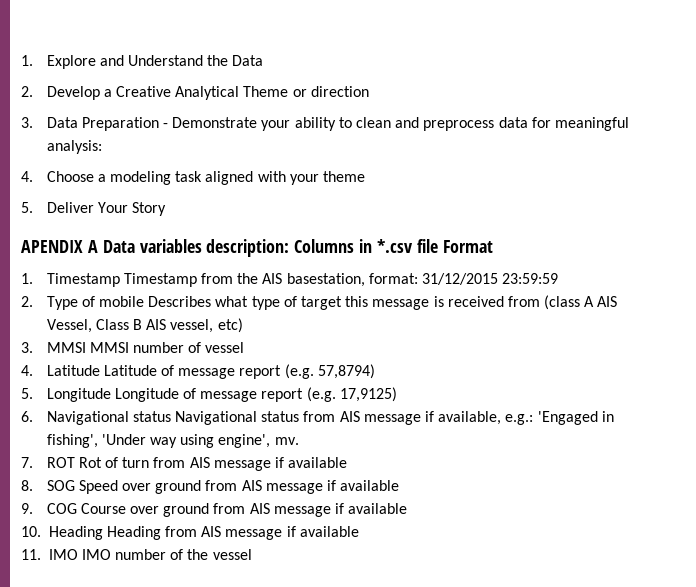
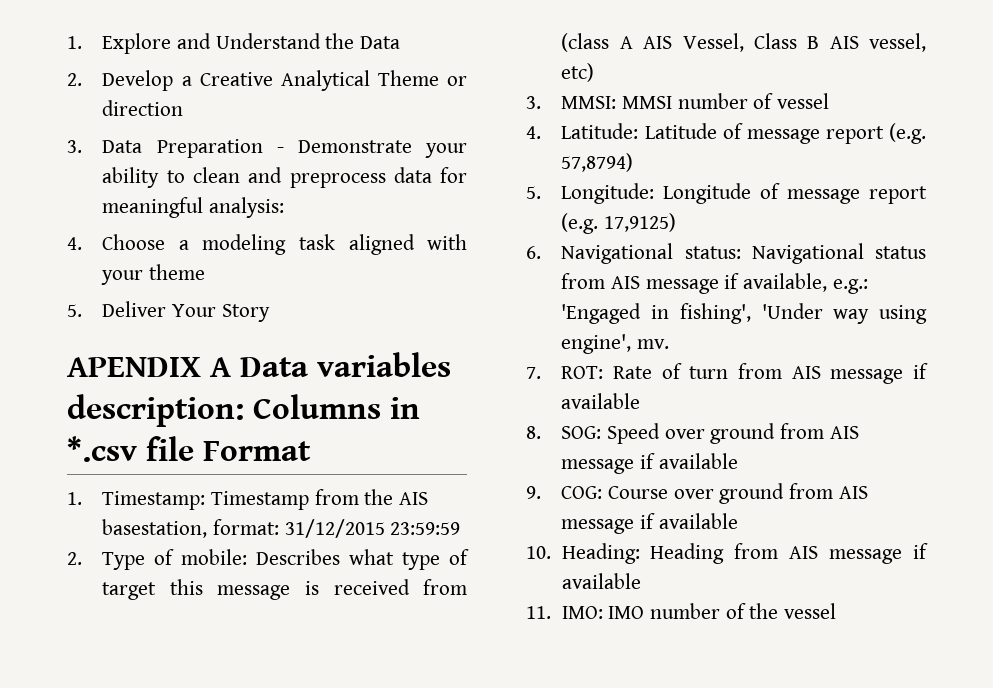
- 1. Timestamp Timestamp from the AIS basestation, format: 31/12/2015 23:59:59
+ 1. Timestamp: Timestamp from the AIS basestation, format: 31/12/2015 23:59:59
- 2. Type of mobile Describes what type of target this message is received from (class A AIS Vessel, Class B AIS vessel, etc)
+ 2. Type of mobile: Describes what type of target this message is received from (class A AIS Vessel, Class B AIS vessel, etc)
- 3. MMSI MMSI number of vessel
+ 3. MMSI: MMSI number of vessel
- 4. Latitude Latitude of message report (e.g. 57,8794)
+ 4. Latitude: Latitude of message report (e.g. 57,8794)
- 5. Longitude Longitude of message report (e.g. 17,9125)
+ 5. Longitude: Longitude of message report (e.g. 17,9125)
- 6. Navigational status Navigational status from AIS message if available, e.g.: 'Engaged in fishing', 'Under way using engine', mv.
+ 6. Navigational status: Navigational status from AIS message if available, e.g.: 'Engaged in fishing', 'Under way using engine', mv.
- 7. ROT Rot of turn from AIS message if available
+ 7. ROT: Rate of turn from AIS message if available
- 8. SOG Speed over ground from AIS message if available
+ 8. SOG: Speed over ground from AIS message if available
- 9. COG Course over ground from AIS message if available
+ 9. COG: Course over ground from AIS message if available
- 10. Heading Heading from AIS message if available
+ 10. Heading: Heading from AIS message if available
- 11. IMO IMO number of the vessel
+ 11. IMO: IMO number of the vessel

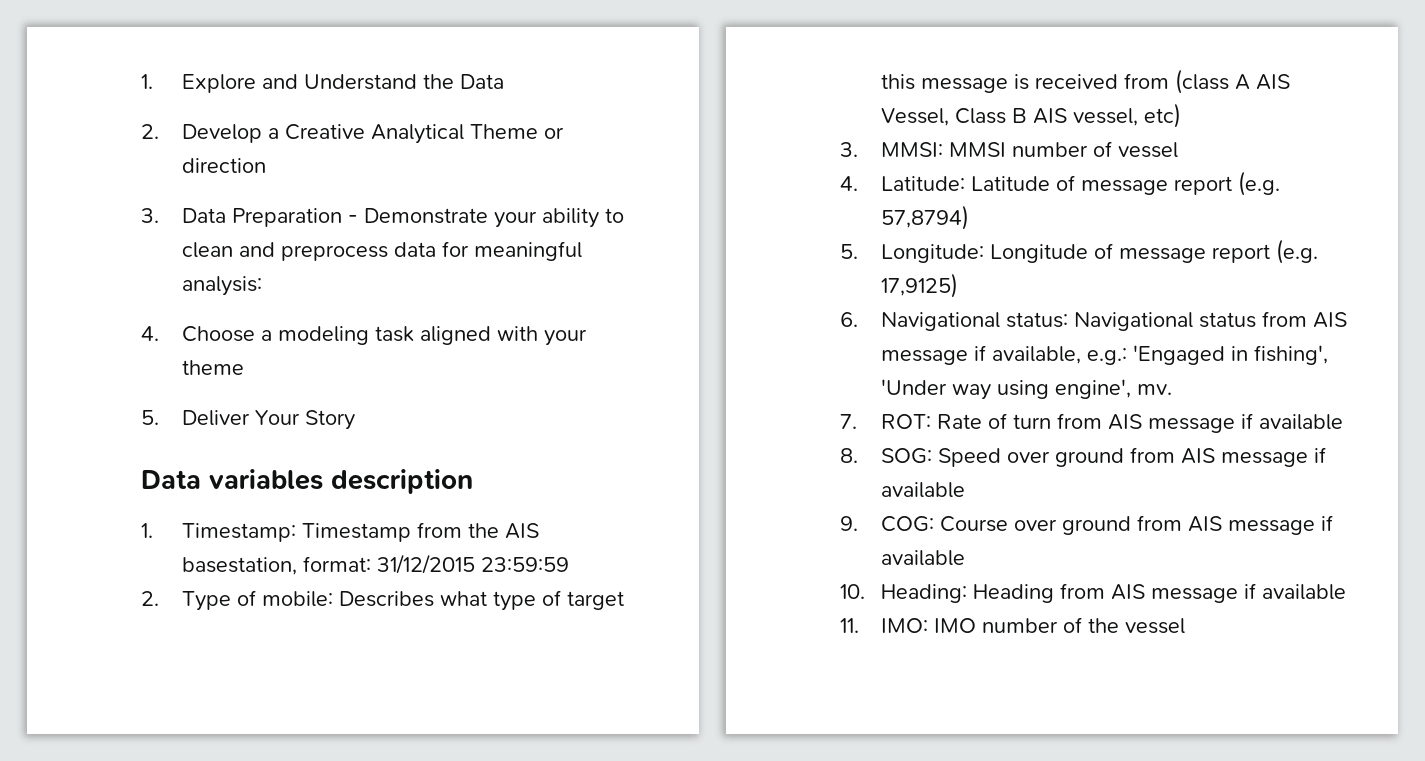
- APENDIX A Data variables description: Columns in *.csv file Format
+ Data variables description

